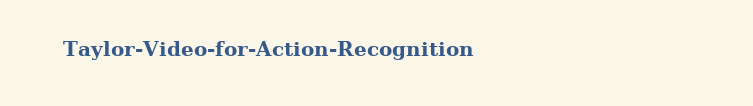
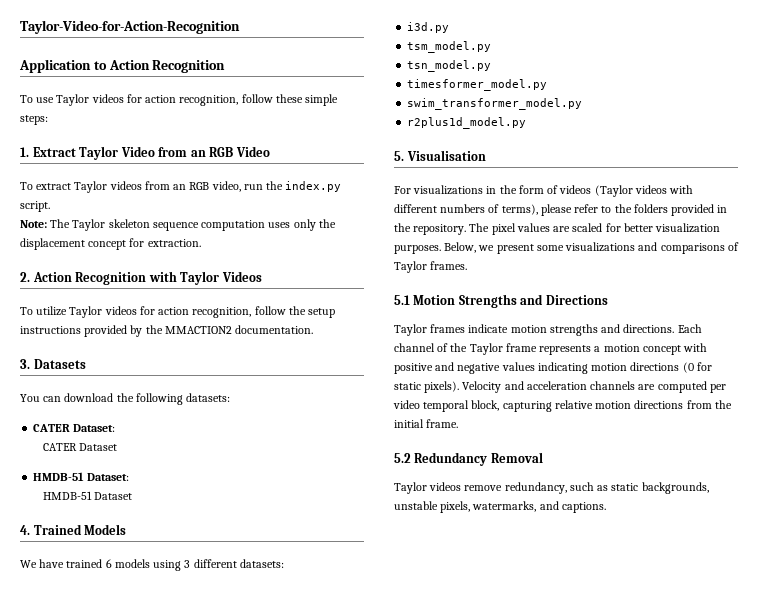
+ Application to Action Recognition
+ To use Taylor videos for action recognition, follow these simple steps:
+ 1. Extract Taylor Video from an RGB Video
+ To extract Taylor videos from an RGB video, run the index.py script.
+ Note: The Taylor skeleton sequence computation uses only the displacement concept for extraction.
+ 2. Action Recognition with Taylor Videos
+ To utilize Taylor videos for action recognition, follow the setup instructions provided by the MMACTION2 documentation.
+ 3. Datasets
+ You can download the following datasets:
+ CATER Dataset:
+ CATER Dataset
+ HMDB-51 Dataset:
+ HMDB-51 Dataset
+ 4. Trained Models
+ We have trained 6 models using 3 different datasets:
+ i3d.py
+ tsm_model.py
+ tsn_model.py
+ timesformer_model.py
+ swim_transformer_model.py
+ r2plus1d_model.py
+ 5. Visualisation
+ For visualizations in the form of videos (Taylor videos with different numbers of terms), please refer to the folders provided in the repository. The pixel values are scaled for better visualization purposes. Below, we present some visualizations and comparisons of Taylor frames.
+ 5.1 Motion Strengths and Directions
+ Taylor frames indicate motion strengths and directions. Each channel of the Taylor frame represents a motion concept with positive and negative values indicating motion directions (0 for static pixels). Velocity and acceleration channels are computed per video temporal block, capturing relative motion directions from the initial frame.
+ 5.2 Redundancy Removal
+ Taylor videos remove redundancy, such as static backgrounds, unstable pixels, watermarks, and captions.

